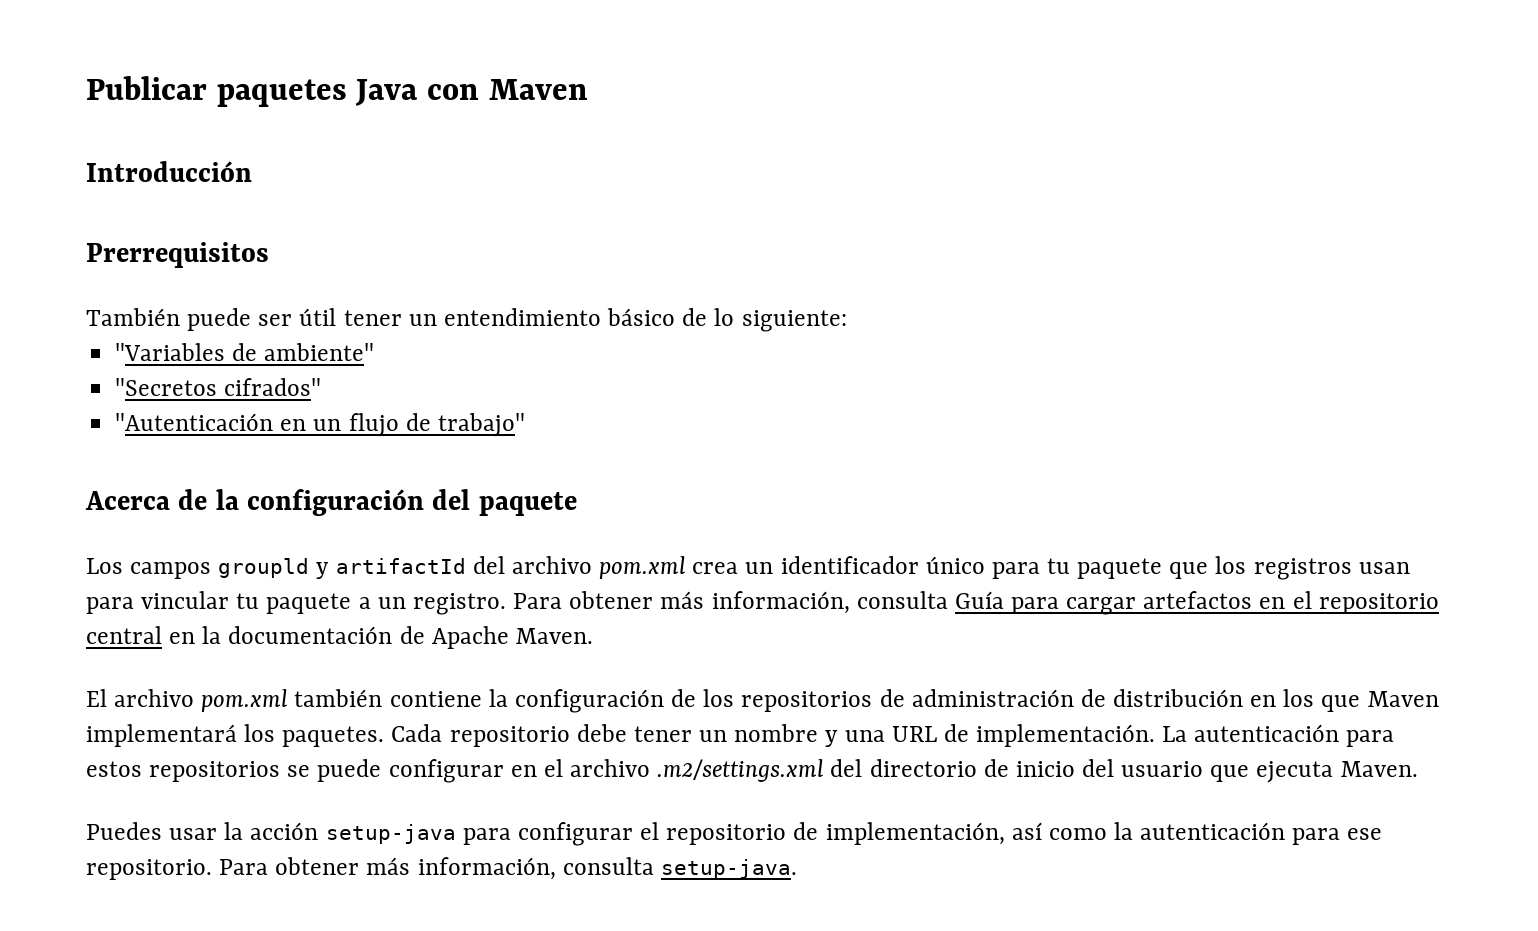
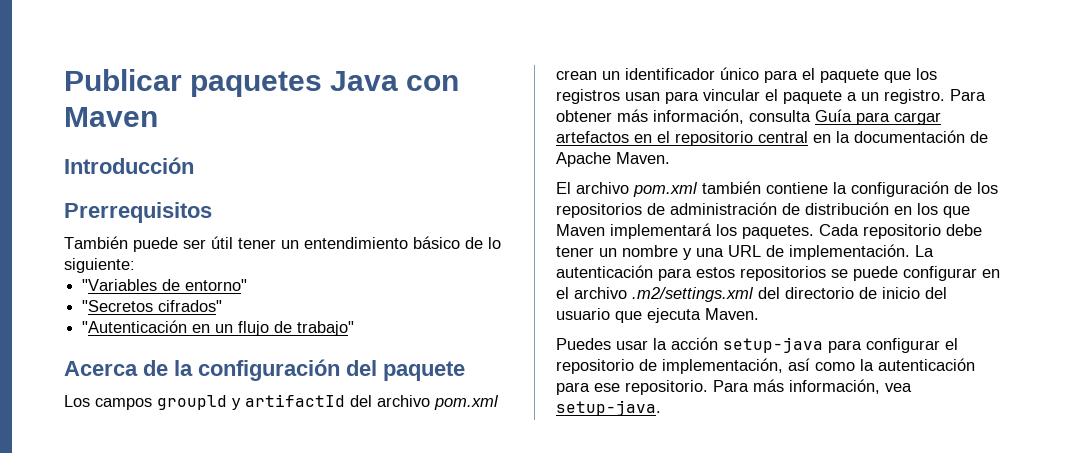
- "Variables de ambiente"
+ "Variables de entorno"
- Los campos groupld y artifactId del archivo pom.xml crea un identificador único para tu paquete que los registros usan para vincular tu paquete a un registro.
+ Los campos groupld y artifactId del archivo pom.xml crean un identificador único para el paquete que los registros usan para vincular el paquete a un registro.
- Para obtener más información, consulta setup-java.
+ Para más información, vea setup-java.

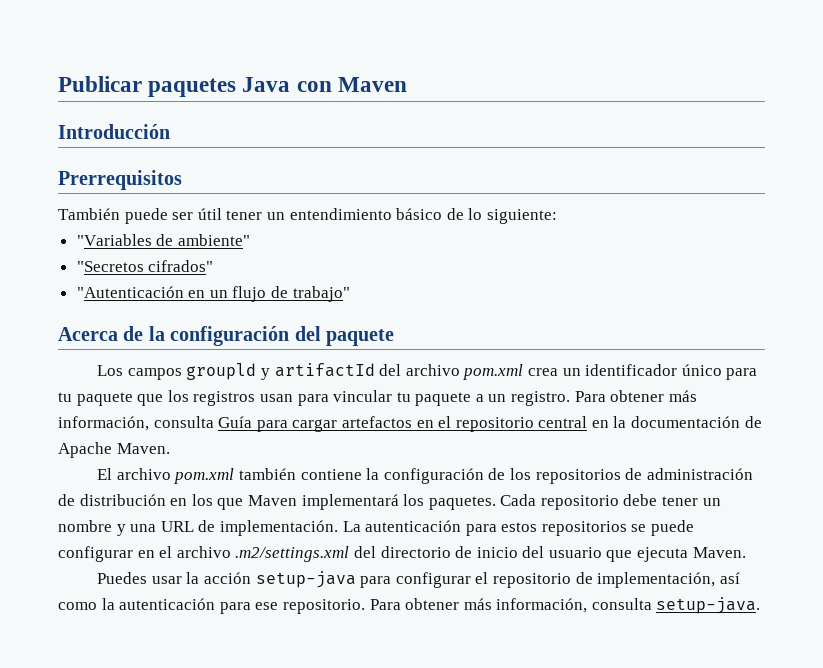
- "Variables de entorno"
+ "Variables de ambiente"
- Los campos groupld y artifactId del archivo pom.xml crean un identificador único para el paquete que los registros usan para vincular el paquete a un registro.
+ Los campos groupld y artifactId del archivo pom.xml crea un identificador único para tu paquete que los registros usan para vincular tu paquete a un registro.
- Para más información, vea setup-java.
+ Para obtener más información, consulta setup-java.

